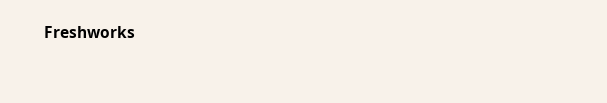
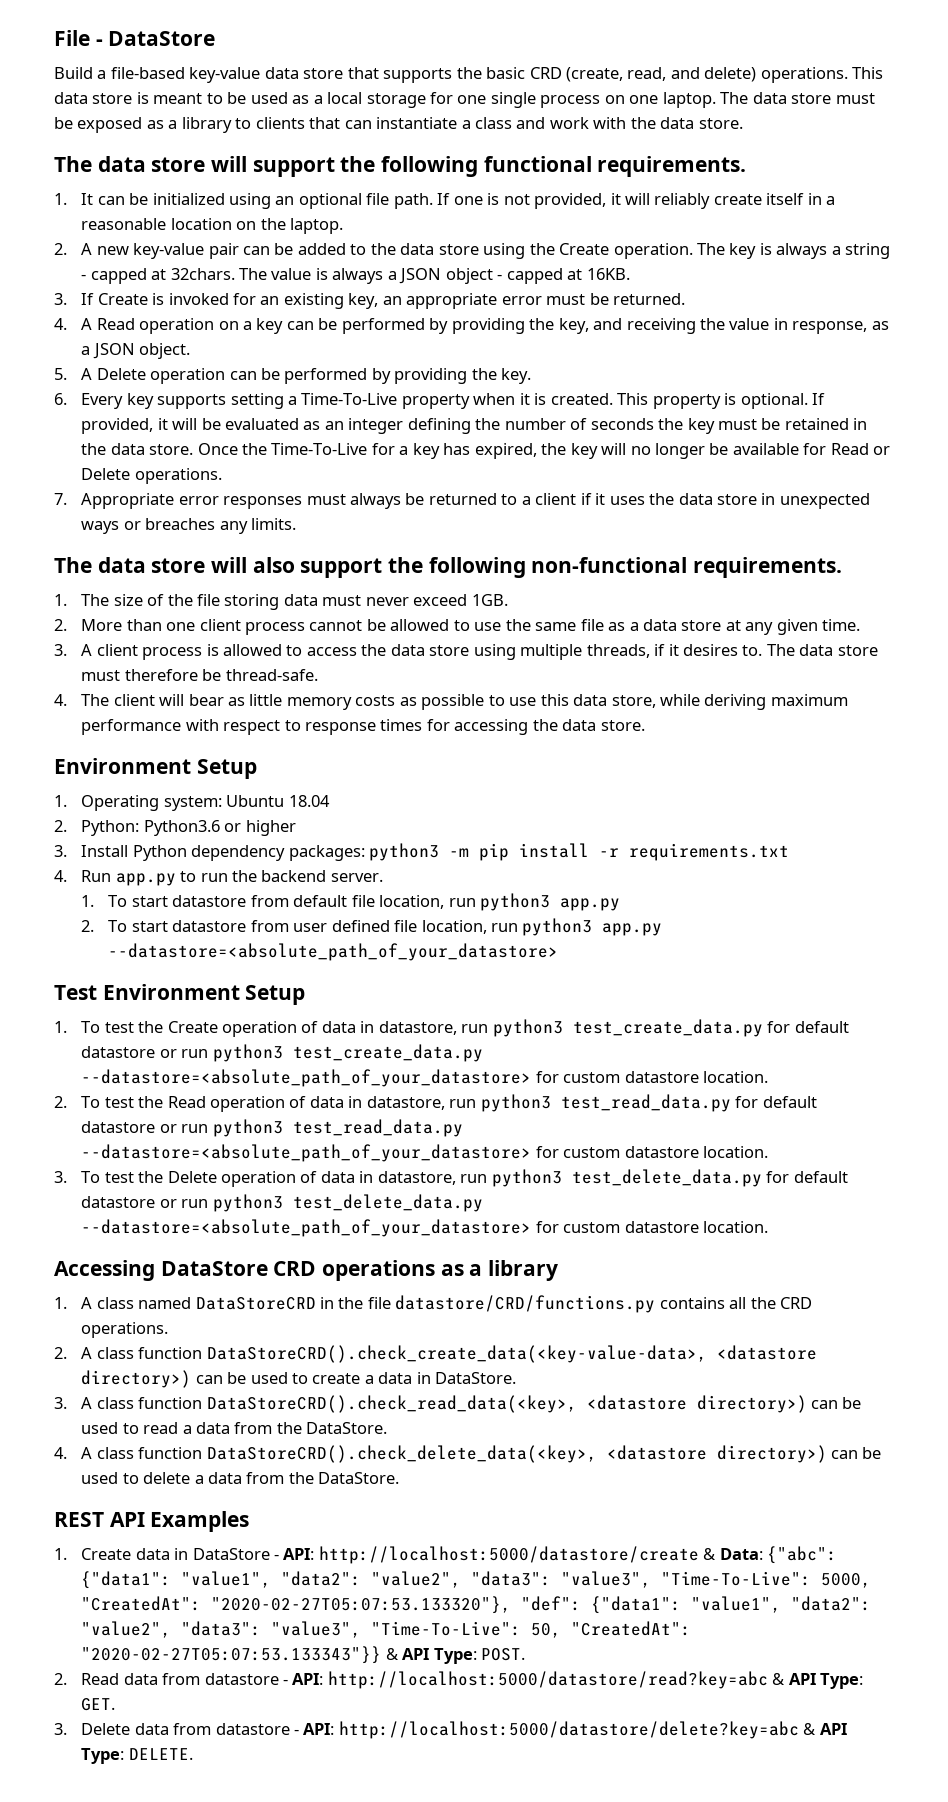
- Freshworks
+ File - DataStore
+ Build a file-based key-value data store that supports the basic CRD (create, read, and delete) operations. This data store is meant to be used as a local storage for one single process on one laptop. The data store must be exposed as a library to clients that can instantiate a class and work with the data store.
+ The data store will support the following functional requirements.
+ 1. It can be initialized using an optional file path. If one is not provided, it will reliably create itself in a reasonable location on the laptop.
+ 2. A new key-value pair can be added to the data store using the Create operation. The key is always a string - capped at 32chars. The value is always a JSON object - capped at 16KB.
+ 3. If Create is invoked for an existing key, an appropriate error must be returned.
+ 4. A Read operation on a key can be performed by providing the key, and receiving the value in response, as a JSON object.
+ 5. A Delete operation can be performed by providing the key.
+ 6. Every key supports setting a Time-To-Live property when it is created. This property is optional. If provided, it will be evaluated as an integer defining the number of seconds the key must be retained in the data store. Once the Time-To-Live for a key has expired, the key will no longer be available for Read or Delete operations.
+ 7. Appropriate error responses must always be returned to a client if it uses the data store in unexpected ways or breaches any limits.
+ The data store will also support the following non-functional requirements.
+ 1. The size of the file storing data must never exceed 1GB.
+ 2. More than one client process cannot be allowed to use the same file as a data store at any given time.
+ 3. A client process is allowed to access the data store using multiple threads, if it desires to. The data store must therefore be thread-safe.
+ 4. The client will bear as little memory costs as possible to use this data store, while deriving maximum performance with respect to response times for accessing the data store.
+ Environment Setup
+ 1. Operating system: Ubuntu 18.04
+ 2. Python: Python3.6 or higher
+ 3. Install Python dependency packages: python3 -m pip install -r requirements.txt
+ 4. Run app.py to run the backend server.
+ 1. To start datastore from default file location, run python3 app.py
+ 2. To start datastore from user defined file location, run python3 app.py --datastore=<absolute_path_of_your_datastore>
+ Test Environment Setup
+ 1. To test the Create operation of data in datastore, run python3 test_create_data.py for default datastore or run python3 test_create_data.py --datastore=<absolute_path_of_your_datastore> for custom datastore location.
+ 2. To test the Read operation of data in datastore, run python3 test_read_data.py for default datastore or run python3 test_read_data.py --datastore=<absolute_path_of_your_datastore> for custom datastore location.
+ 3. To test the Delete operation of data in datastore, run python3 test_delete_data.py for default datastore or run python3 test_delete_data.py --datastore=<absolute_path_of_your_datastore> for custom datastore location.
+ Accessing DataStore CRD operations as a library
+ 1. A class named DataStoreCRD in the file datastore/CRD/functions.py contains all the CRD operations.
+ 2. A class function DataStoreCRD().check_create_data(<key-value-data>, <datastore directory>) can be used to create a data in DataStore.
+ 3. A class function DataStoreCRD().check_read_data(<key>, <datastore directory>) can be used to read a data from the DataStore.
+ 4. A class function DataStoreCRD().check_delete_data(<key>, <datastore directory>) can be used to delete a data from the DataStore.
+ REST API Examples
+ 1. Create data in DataStore - API: http://localhost:5000/datastore/create & Data: {"abc": {"data1": "value1", "data2": "value2", "data3": "value3", "Time-To-Live": 5000, "CreatedAt": "2020-02-27T05:07:53.133320"}, "def": {"data1": "value1", "data2": "value2", "data3": "value3", "Time-To-Live": 50, "CreatedAt": "2020-02-27T05:07:53.133343"}} & API Type: POST.
+ 2. Read data from datastore - API: http://localhost:5000/datastore/read?key=abc & API Type: GET.
+ 3. Delete data from datastore - API: http://localhost:5000/datastore/delete?key=abc & API Type: DELETE.

